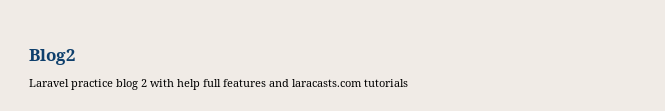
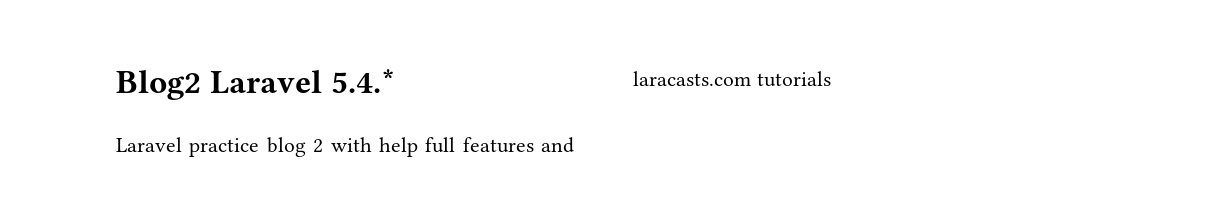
- Blog2
+ Blog2 Laravel 5.4.*

